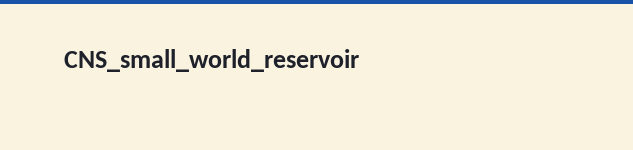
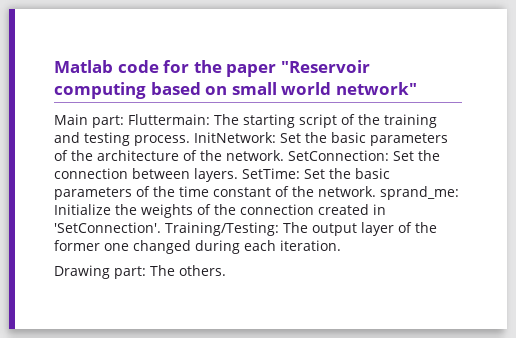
- CNS_small_world_reservoir
+ Matlab code for the paper "Reservoir computing based on small world network"
+ Main part: Fluttermain: The starting script of the training and testing process. InitNetwork: Set the basic parameters of the architecture of the network. SetConnection: Set the connection between layers. SetTime: Set the basic parameters of the time constant of the network. sprand_me: Initialize the weights of the connection created in 'SetConnection'. Training/Testing: The output layer of the former one changed during each iteration.
+ Drawing part: The others.

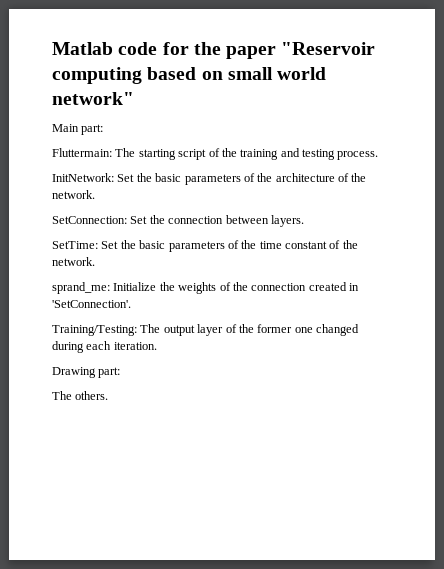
- Main part: Fluttermain:
+ Main part:
+ Fluttermain:
- The starting script of the training and testing process. InitNetwork:
+ The starting script of the training and testing process.
+ InitNetwork:
- Set the basic parameters of the architecture of the network. SetConnection:
+ Set the basic parameters of the architecture of the network.
+ SetConnection:
- Set the connection between layers. SetTime:
+ Set the connection between layers.
+ SetTime:
- Set the basic parameters of the time constant of the network. sprand_me:
+ Set the basic parameters of the time constant of the network.
+ sprand_me:
- Initialize the weights of the connection created in 'SetConnection'. Training/Testing:
+ Initialize the weights of the connection created in 'SetConnection'.
+ Training/Testing:
- Drawing part: The others.
+ Drawing part:
+ The others.

